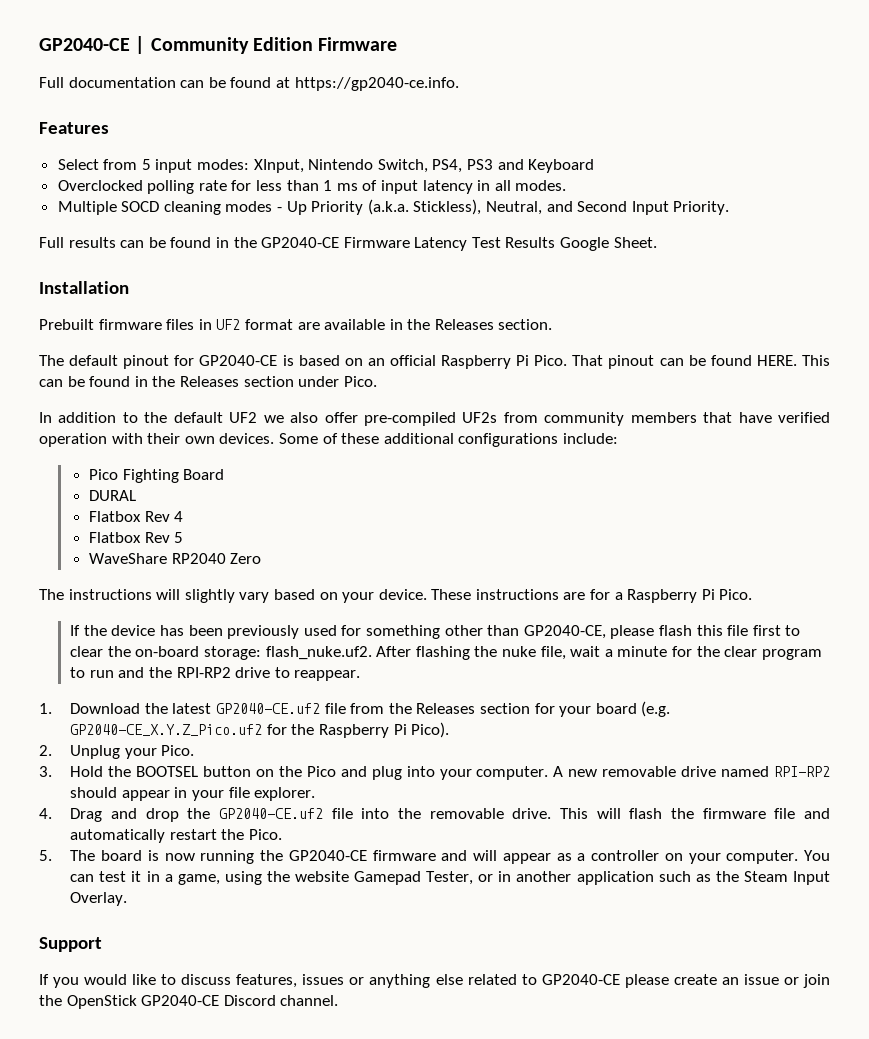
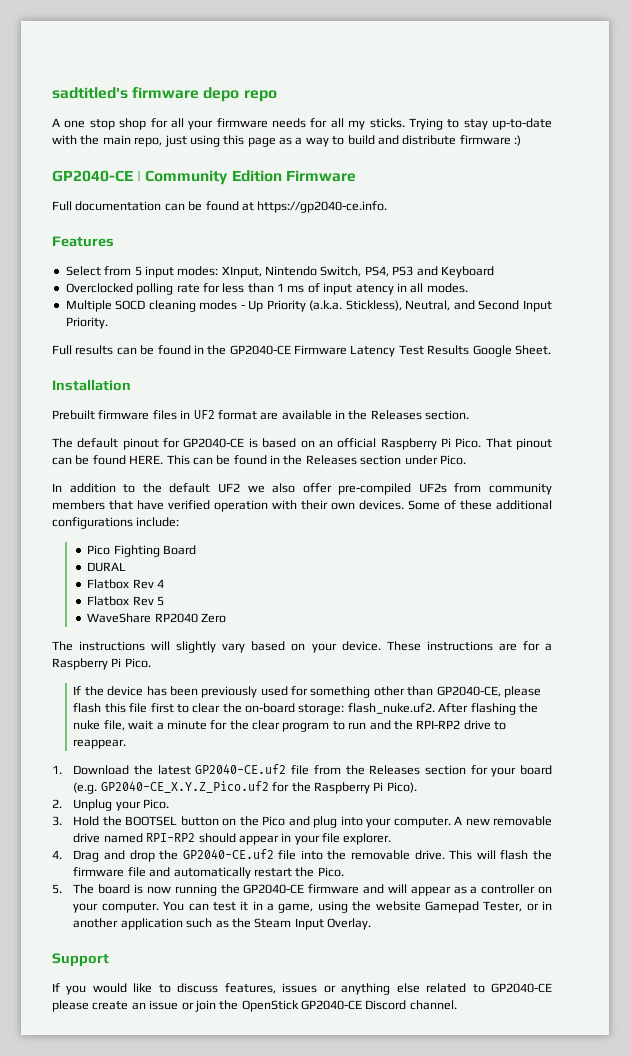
+ sadtitled's firmware depo repo
+ A one stop shop for all your firmware needs for all my sticks. Trying to stay up-to-date with the main repo, just using this page as a way to build and distribute firmware :)
- Overclocked polling rate for less than 1 ms of input latency in all modes.
+ Overclocked polling rate for less than 1 ms of input atency in all modes.

